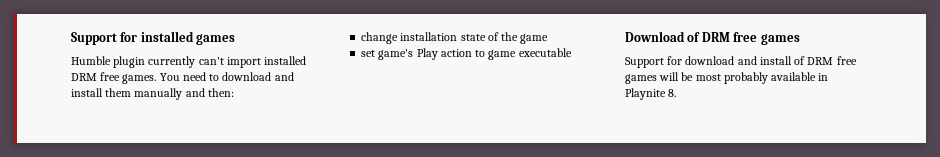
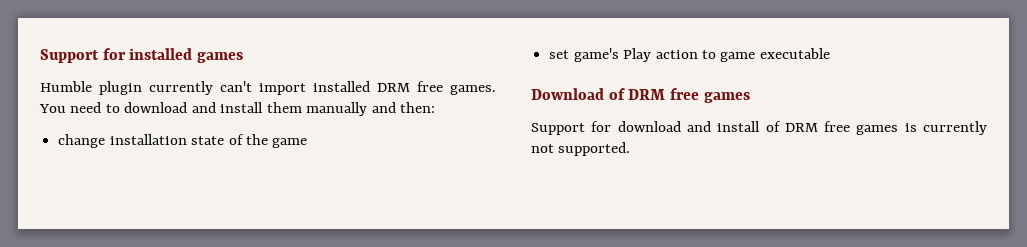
- Support for download and install of DRM free games will be most probably available in Playnite 8.
+ Support for download and install of DRM free games is currently not supported.

